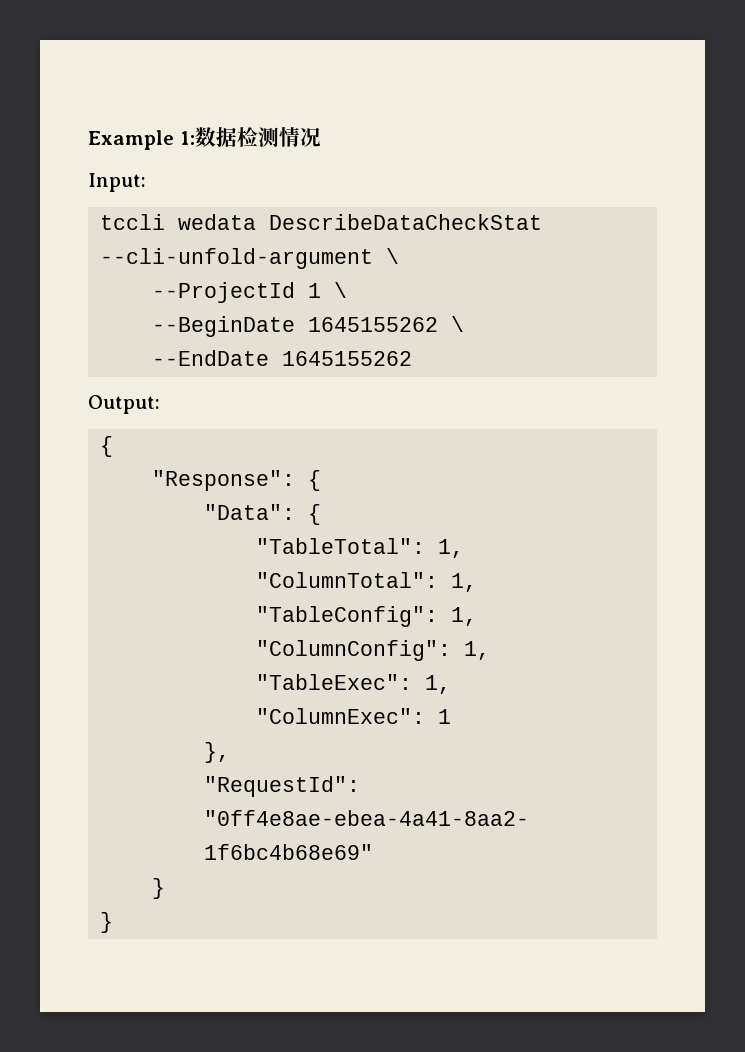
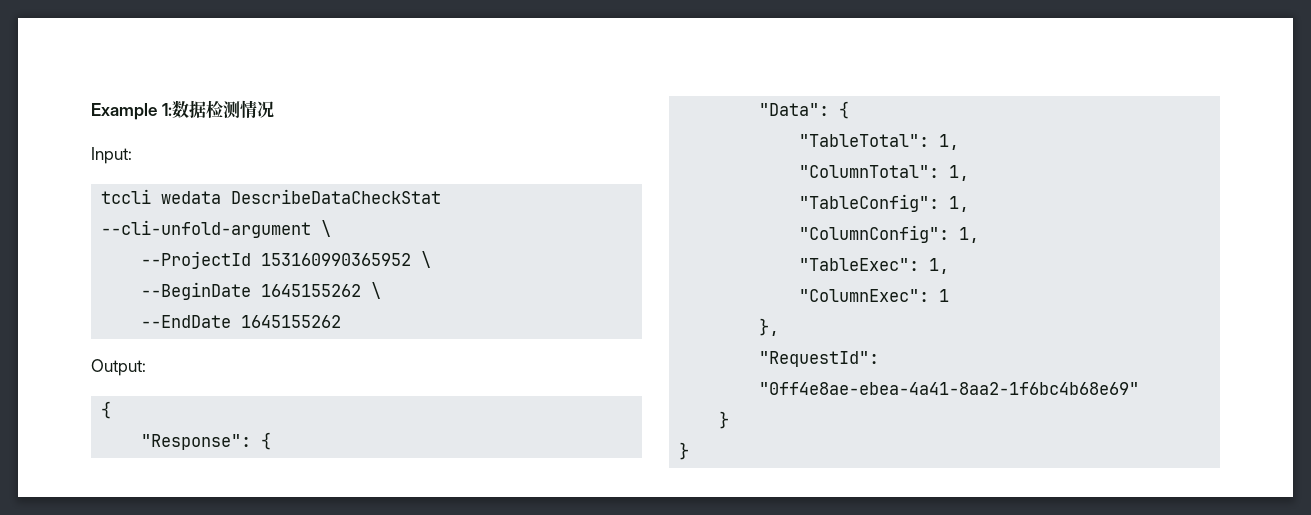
- --ProjectId 1 \
+ --ProjectId 153160990365952 \

